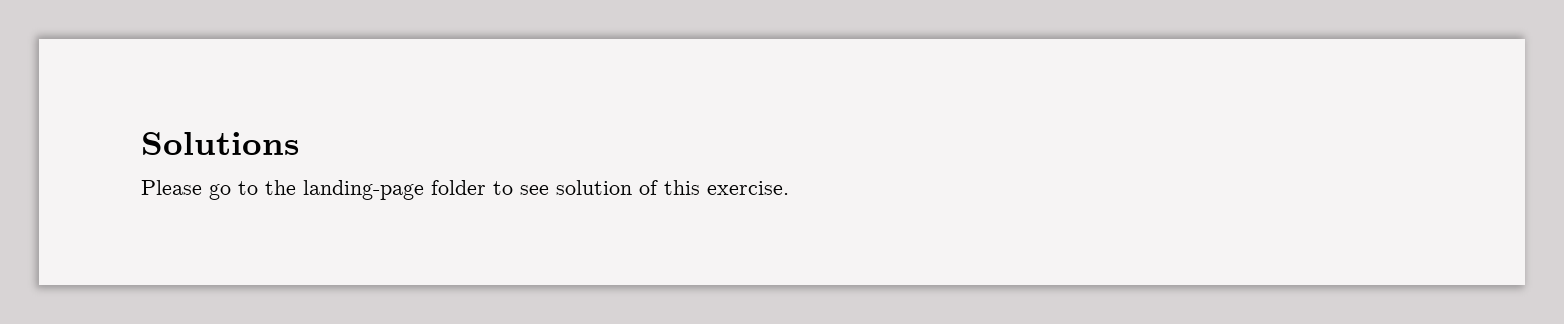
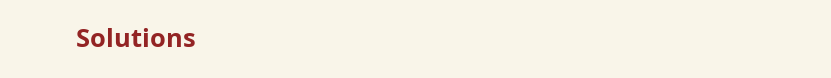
- Please go to the landing-page folder to see solution of this exercise.

